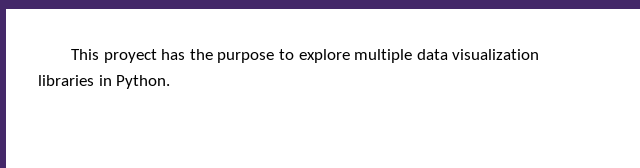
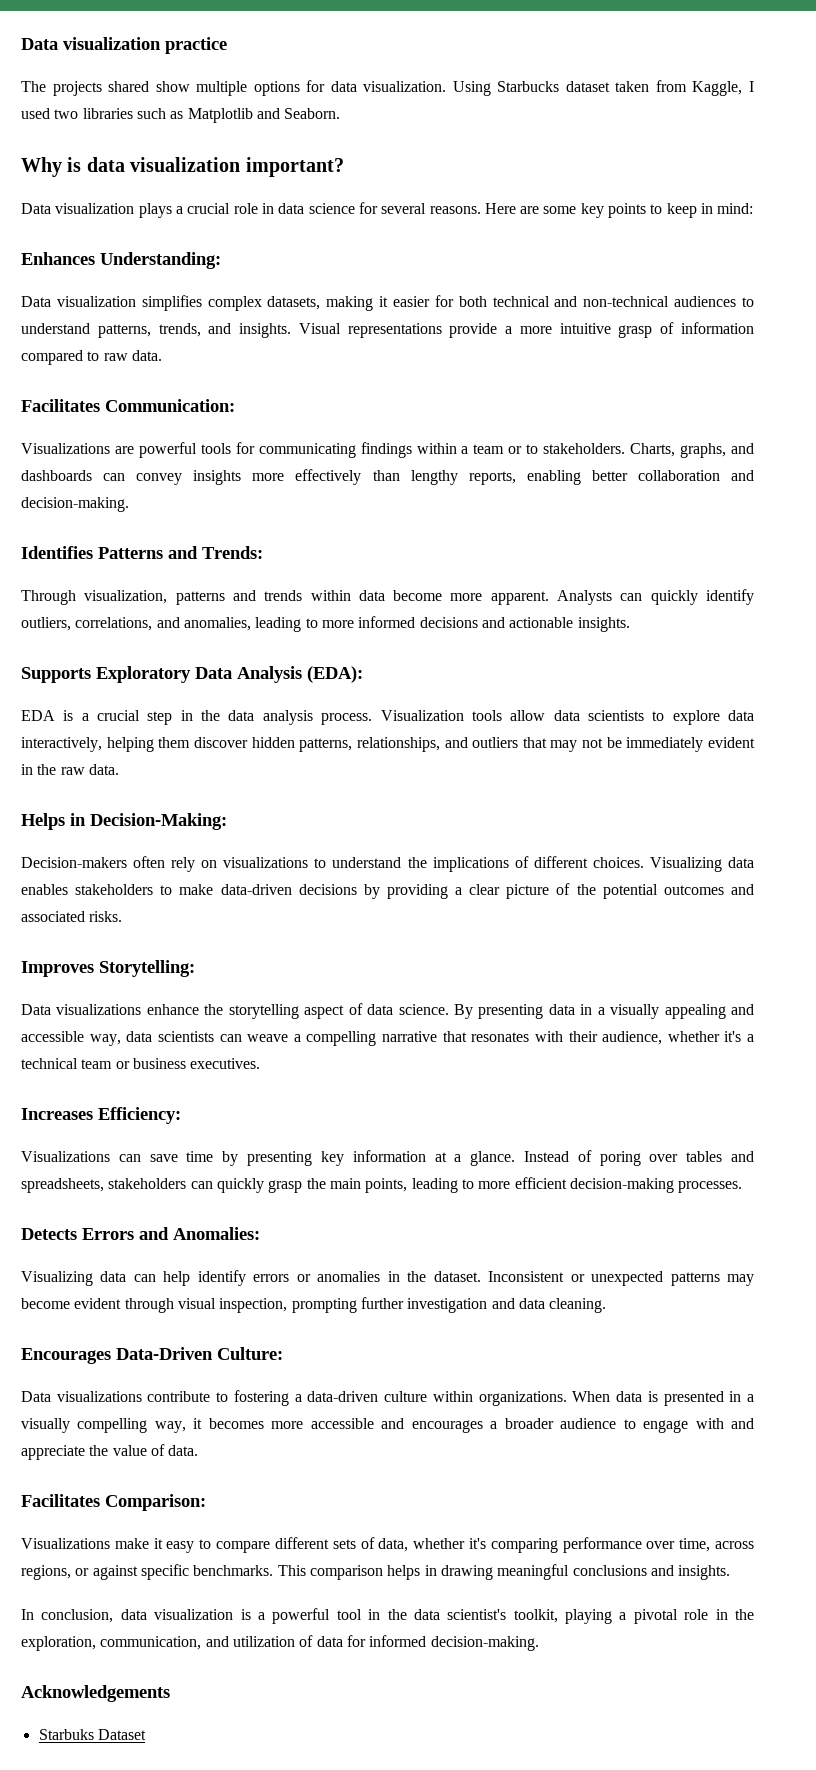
- This proyect has the purpose to explore multiple data visualization libraries in Python.
+ Data visualization practice
+ The projects shared show multiple options for data visualization. Using Starbucks dataset taken from Kaggle, I used two libraries such as Matplotlib and Seaborn.
+ Why is data visualization important?
+ Data visualization plays a crucial role in data science for several reasons. Here are some key points to keep in mind:
+ Enhances Understanding:
+ Data visualization simplifies complex datasets, making it easier for both technical and non-technical audiences to understand patterns, trends, and insights. Visual representations provide a more intuitive grasp of information compared to raw data.
+ Facilitates Communication:
+ Visualizations are powerful tools for communicating findings within a team or to stakeholders. Charts, graphs, and dashboards can convey insights more effectively than lengthy reports, enabling better collaboration and decision-making.
+ Identifies Patterns and Trends:
+ Through visualization, patterns and trends within data become more apparent. Analysts can quickly identify outliers, correlations, and anomalies, leading to more informed decisions and actionable insights.
+ Supports Exploratory Data Analysis (EDA):
+ EDA is a crucial step in the data analysis process. Visualization tools allow data scientists to explore data interactively, helping them discover hidden patterns, relationships, and outliers that may not be immediately evident in the raw data.
+ Helps in Decision-Making:
+ Decision-makers often rely on visualizations to understand the implications of different choices. Visualizing data enables stakeholders to make data-driven decisions by providing a clear picture of the potential outcomes and associated risks.
+ Improves Storytelling:
+ Data visualizations enhance the storytelling aspect of data science. By presenting data in a visually appealing and accessible way, data scientists can weave a compelling narrative that resonates with their audience, whether it's a technical team or business executives.
+ Increases Efficiency:
+ Visualizations can save time by presenting key information at a glance. Instead of poring over tables and spreadsheets, stakeholders can quickly grasp the main points, leading to more efficient decision-making processes.
+ Detects Errors and Anomalies:
+ Visualizing data can help identify errors or anomalies in the dataset. Inconsistent or unexpected patterns may become evident through visual inspection, prompting further investigation and data cleaning.
+ Encourages Data-Driven Culture:
+ Data visualizations contribute to fostering a data-driven culture within organizations. When data is presented in a visually compelling way, it becomes more accessible and encourages a broader audience to engage with and appreciate the value of data.
+ Facilitates Comparison:
+ Visualizations make it easy to compare different sets of data, whether it's comparing performance over time, across regions, or against specific benchmarks. This comparison helps in drawing meaningful conclusions and insights.
+ In conclusion, data visualization is a powerful tool in the data scientist's toolkit, playing a pivotal role in the exploration, communication, and utilization of data for informed decision-making.
+ Acknowledgements
+ Starbuks Dataset

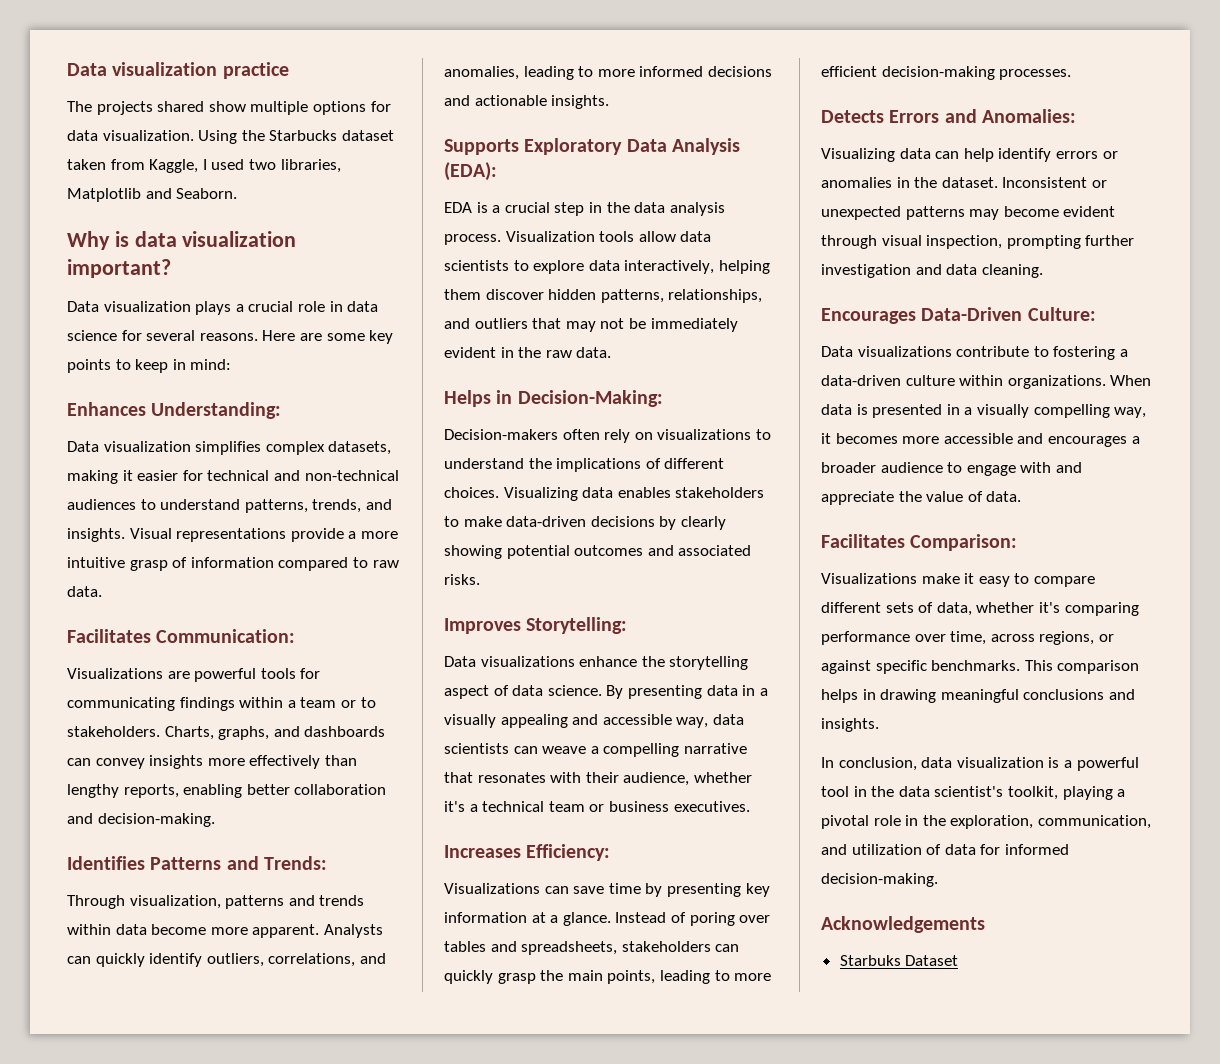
- Using Starbucks dataset taken from Kaggle, I used two libraries such as Matplotlib and Seaborn.
+ Using the Starbucks dataset taken from Kaggle, I used two libraries, Matplotlib and Seaborn.
- Data visualization simplifies complex datasets, making it easier for both technical and non-technical audiences to understand patterns, trends, and insights.
+ Data visualization simplifies complex datasets, making it easier for technical and non-technical audiences to understand patterns, trends, and insights.
- Visualizing data enables stakeholders to make data-driven decisions by providing a clear picture of the potential outcomes and associated risks.
+ Visualizing data enables stakeholders to make data-driven decisions by clearly showing potential outcomes and associated risks.

